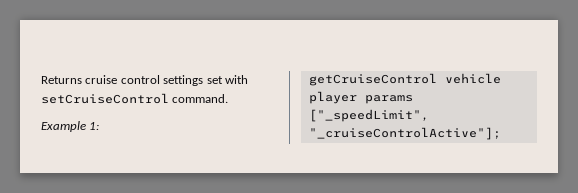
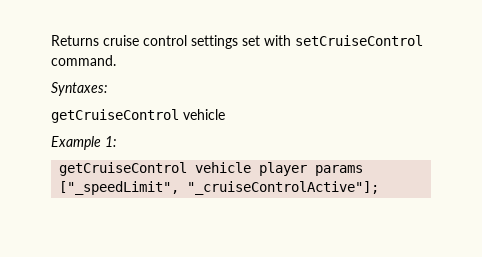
+ Syntaxes:
+ getCruiseControl vehicle

